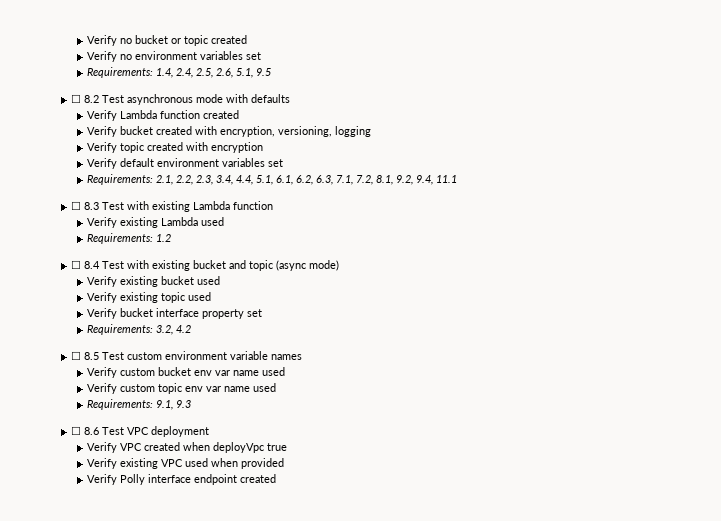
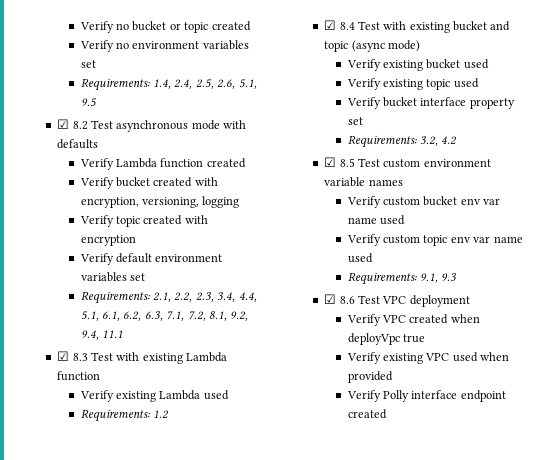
- ☐ 8.2 Test asynchronous mode with defaults
+ ☑ 8.2 Test asynchronous mode with defaults
- ☐ 8.3 Test with existing Lambda function
+ ☑ 8.3 Test with existing Lambda function
- ☐ 8.4 Test with existing bucket and topic (async mode)
+ ☑ 8.4 Test with existing bucket and topic (async mode)
- ☐ 8.5 Test custom environment variable names
+ ☑ 8.5 Test custom environment variable names
- ☐ 8.6 Test VPC deployment
+ ☑ 8.6 Test VPC deployment

